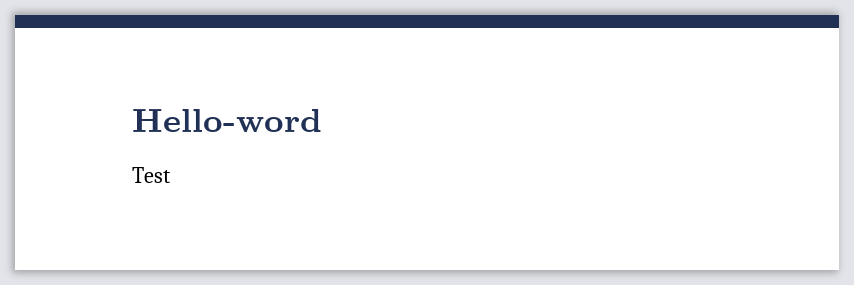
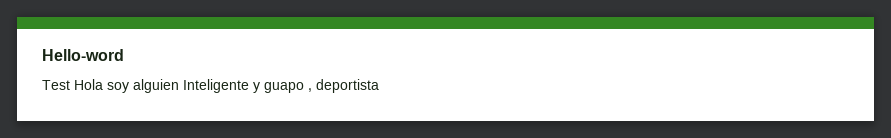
- Test
+ Test Hola soy alguien Inteligente y guapo , deportista

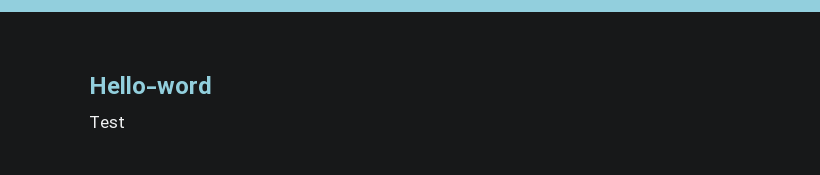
- Test Hola soy alguien Inteligente y guapo , deportista
+ Test

